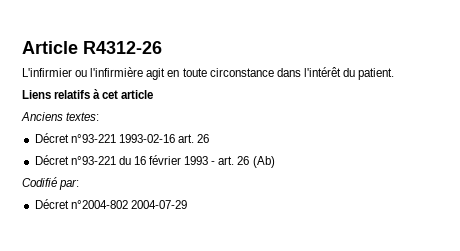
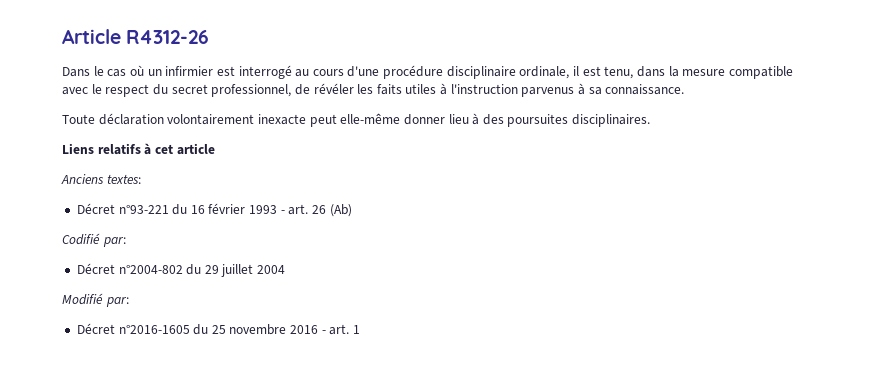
- L'infirmier ou l'infirmière agit en toute circonstance dans l'intérêt du patient.
+ Dans le cas où un infirmier est interrogé au cours d'une procédure disciplinaire ordinale, il est tenu, dans la mesure compatible avec le respect du secret professionnel, de révéler les faits utiles à l'instruction parvenus à sa connaissance.
+ Toute déclaration volontairement inexacte peut elle-même donner lieu à des poursuites disciplinaires.
- Décret n°93-221 1993-02-16 art. 26
- Décret n°2004-802 2004-07-29
+ Décret n°2004-802 du 29 juillet 2004
+ Modifié par:
+ Décret n°2016-1605 du 25 novembre 2016 - art. 1

